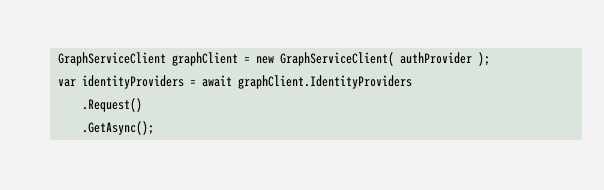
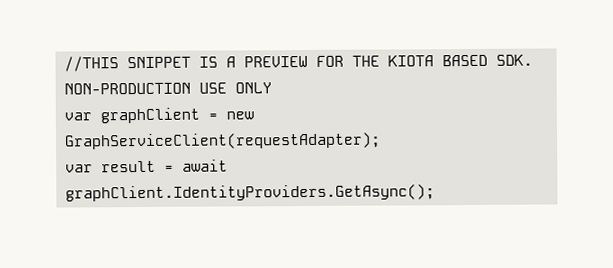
- GraphServiceClient graphClient = new GraphServiceClient( authProvider );
- var identityProviders = await graphClient.IdentityProviders
- .Request()
- .GetAsync();
+ //THIS SNIPPET IS A PREVIEW FOR THE KIOTA BASED SDK. NON-PRODUCTION USE ONLY
+ var graphClient = new GraphServiceClient(requestAdapter);
+ var result = await graphClient.IdentityProviders.GetAsync();

